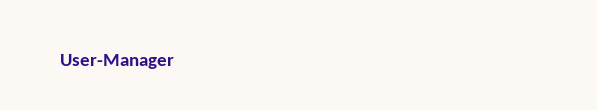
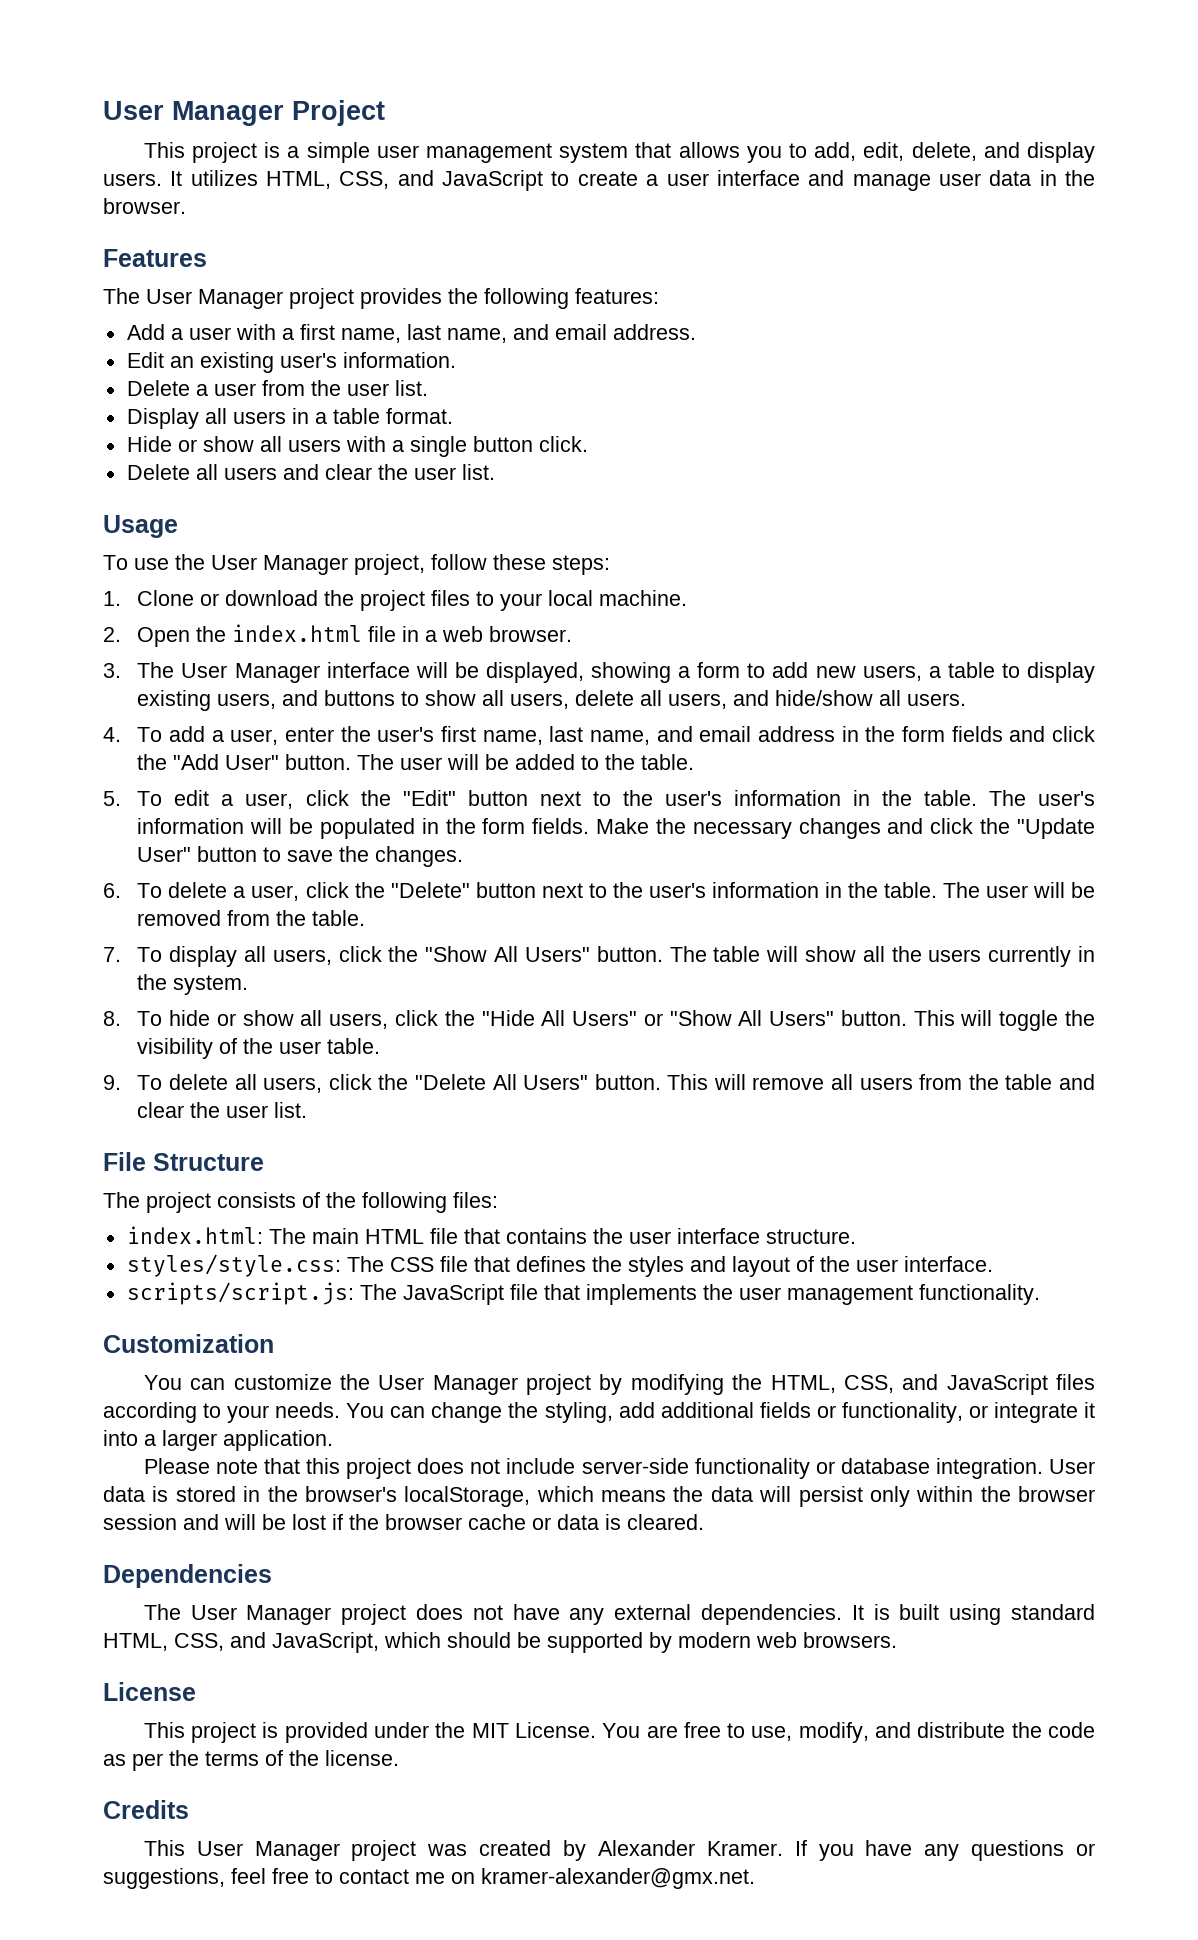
- User-Manager
+ User Manager Project
+ This project is a simple user management system that allows you to add, edit, delete, and display users. It utilizes HTML, CSS, and JavaScript to create a user interface and manage user data in the browser.
+ Features
+ The User Manager project provides the following features:
+ Add a user with a first name, last name, and email address.
+ Edit an existing user's information.
+ Delete a user from the user list.
+ Display all users in a table format.
+ Hide or show all users with a single button click.
+ Delete all users and clear the user list.
+ Usage
+ To use the User Manager project, follow these steps:
+ 1. Clone or download the project files to your local machine.
+ 2. Open the index.html file in a web browser.
+ 3. The User Manager interface will be displayed, showing a form to add new users, a table to display existing users, and buttons to show all users, delete all users, and hide/show all users.
+ 4. To add a user, enter the user's first name, last name, and email address in the form fields and click the "Add User" button. The user will be added to the table.
+ 5. To edit a user, click the "Edit" button next to the user's information in the table. The user's information will be populated in the form fields. Make the necessary changes and click the "Update User" button to save the changes.
+ 6. To delete a user, click the "Delete" button next to the user's information in the table. The user will be removed from the table.
+ 7. To display all users, click the "Show All Users" button. The table will show all the users currently in the system.
+ 8. To hide or show all users, click the "Hide All Users" or "Show All Users" button. This will toggle the visibility of the user table.
+ 9. To delete all users, click the "Delete All Users" button. This will remove all users from the table and clear the user list.
+ File Structure
+ The project consists of the following files:
+ index.html: The main HTML file that contains the user interface structure.
+ styles/style.css: The CSS file that defines the styles and layout of the user interface.
+ scripts/script.js: The JavaScript file that implements the user management functionality.
+ Customization
+ You can customize the User Manager project by modifying the HTML, CSS, and JavaScript files according to your needs. You can change the styling, add additional fields or functionality, or integrate it into a larger application.
+ Please note that this project does not include server-side functionality or database integration. User data is stored in the browser's localStorage, which means the data will persist only within the browser session and will be lost if the browser cache or data is cleared.
+ Dependencies
+ The User Manager project does not have any external dependencies. It is built using standard HTML, CSS, and JavaScript, which should be supported by modern web browsers.
+ License
+ This project is provided under the MIT License. You are free to use, modify, and distribute the code as per the terms of the license.
+ Credits
+ This User Manager project was created by Alexander Kramer. If you have any questions or suggestions, feel free to contact me on kramer-alexander@gmx.net.

